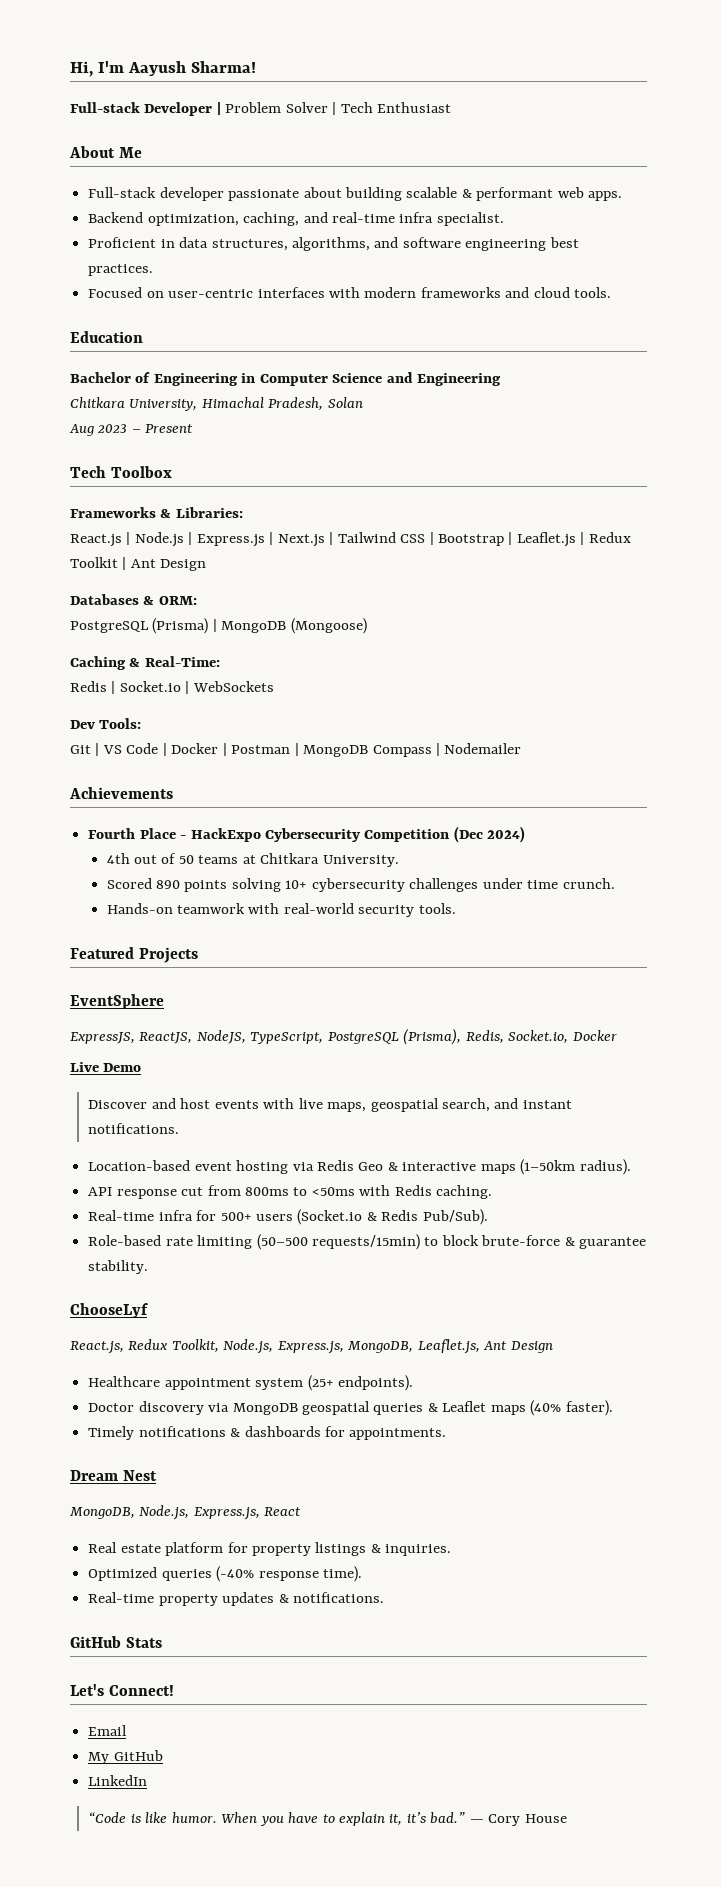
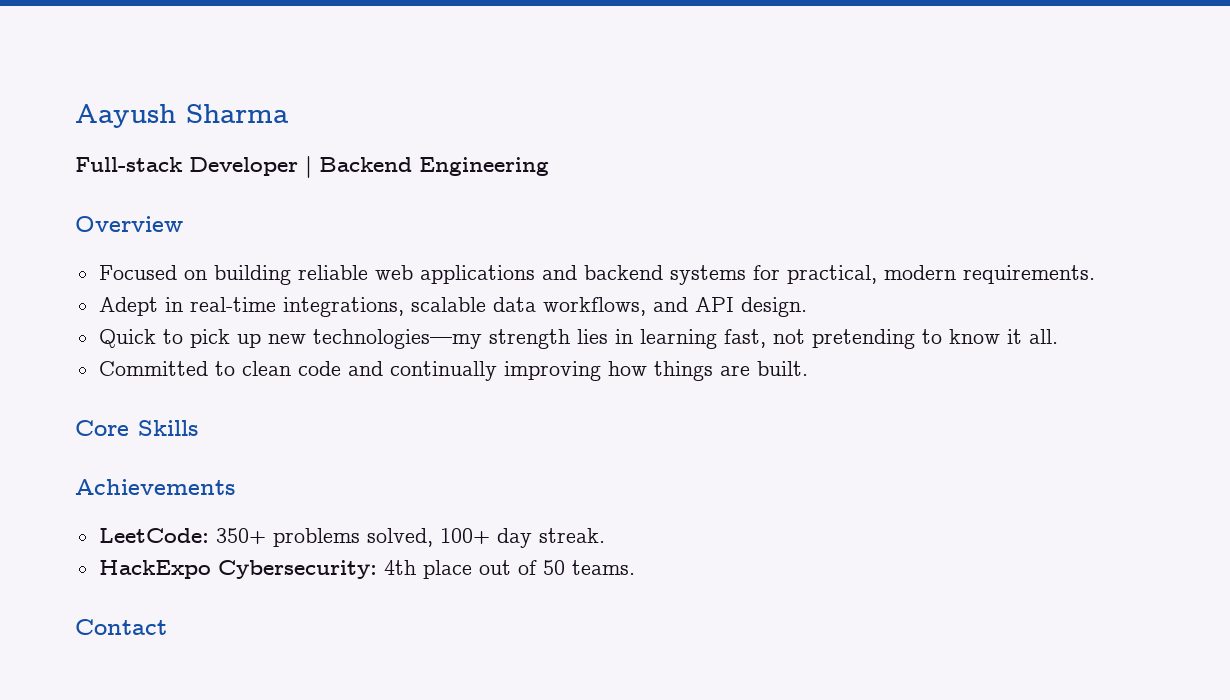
- Hi, I'm Aayush Sharma!
+ Aayush Sharma
- Full-stack Developer | Problem Solver | Tech Enthusiast
- About Me
- Full-stack developer passionate about building scalable & performant web apps.
- Backend optimization, caching, and real-time infra specialist.
- Proficient in data structures, algorithms, and software engineering best practices.
- Focused on user-centric interfaces with modern frameworks and cloud tools.
- Education
- Bachelor of Engineering in Computer Science and Engineering
- Chitkara University, Himachal Pradesh, Solan
- Aug 2023 – Present
- Tech Toolbox
- Frameworks & Libraries:
- React.js | Node.js | Express.js | Next.js | Tailwind CSS | Bootstrap | Leaflet.js | Redux Toolkit | Ant Design
- Databases & ORM:
- PostgreSQL (Prisma) | MongoDB (Mongoose)
- Caching & Real-Time:
- Redis | Socket.io | WebSockets
- Dev Tools:
- Git | VS Code | Docker | Postman | MongoDB Compass | Nodemailer
+ Full-stack Developer | Backend Engineering
+ Overview
+ Focused on building reliable web applications and backend systems for practical, modern requirements.
+ Adept in real-time integrations, scalable data workflows, and API design.
+ Quick to pick up new technologies—my strength lies in learning fast, not pretending to know it all.
+ Committed to clean code and continually improving how things are built.
+ Core Skills
  Achievements
- Fourth Place - HackExpo Cybersecurity Competition (Dec 2024)
- 4th out of 50 teams at Chitkara University.
- Scored 890 points solving 10+ cybersecurity challenges under time crunch.
- Hands-on teamwork with real-world security tools.
- Featured Projects
- EventSphere
- ExpressJS, ReactJS, NodeJS, TypeScript, PostgreSQL (Prisma), Redis, Socket.io, Docker
- Live Demo
- Discover and host events with live maps, geospatial search, and instant notifications.
- Location-based event hosting via Redis Geo & interactive maps (1–50km radius).
- API response cut from 800ms to <50ms with Redis caching.
- Real-time infra for 500+ users (Socket.io & Redis Pub/Sub).
- Role-based rate limiting (50–500 requests/15min) to block brute-force & guarantee stability.
- ChooseLyf
- React.js, Redux Toolkit, Node.js, Express.js, MongoDB, Leaflet.js, Ant Design
- Healthcare appointment system (25+ endpoints).
- Doctor discovery via MongoDB geospatial queries & Leaflet maps (40% faster).
- Timely notifications & dashboards for appointments.
- Dream Nest
- MongoDB, Node.js, Express.js, React
- Real estate platform for property listings & inquiries.
- Optimized queries (-40% response time).
- Real-time property updates & notifications.
- GitHub Stats
- Let's Connect!
- Email
- My GitHub
- LinkedIn
- “Code is like humor. When you have to explain it, it’s bad.” — Cory House
+ LeetCode: 350+ problems solved, 100+ day streak.
+ HackExpo Cybersecurity: 4th place out of 50 teams.
+ Contact

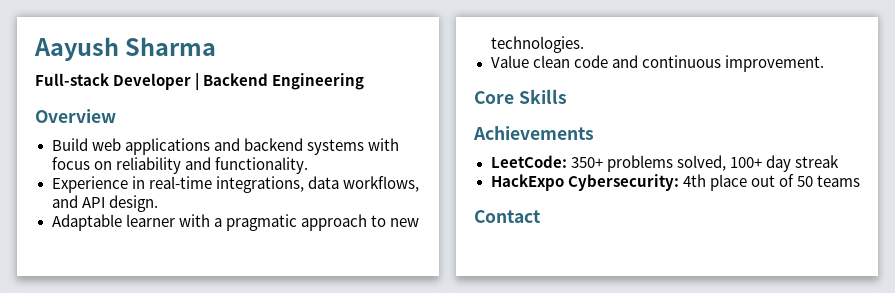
- Focused on building reliable web applications and backend systems for practical, modern requirements.
- Adept in real-time integrations, scalable data workflows, and API design.
+ Build web applications and backend systems with focus on reliability and functionality.
+ Experience in real-time integrations, data workflows, and API design.
- Quick to pick up new technologies—my strength lies in learning fast, not pretending to know it all.
- Committed to clean code and continually improving how things are built.
+ Adaptable learner with a pragmatic approach to new technologies.
+ Value clean code and continuous improvement.
- LeetCode: 350+ problems solved, 100+ day streak.
+ LeetCode: 350+ problems solved, 100+ day streak
- HackExpo Cybersecurity: 4th place out of 50 teams.
+ HackExpo Cybersecurity: 4th place out of 50 teams

